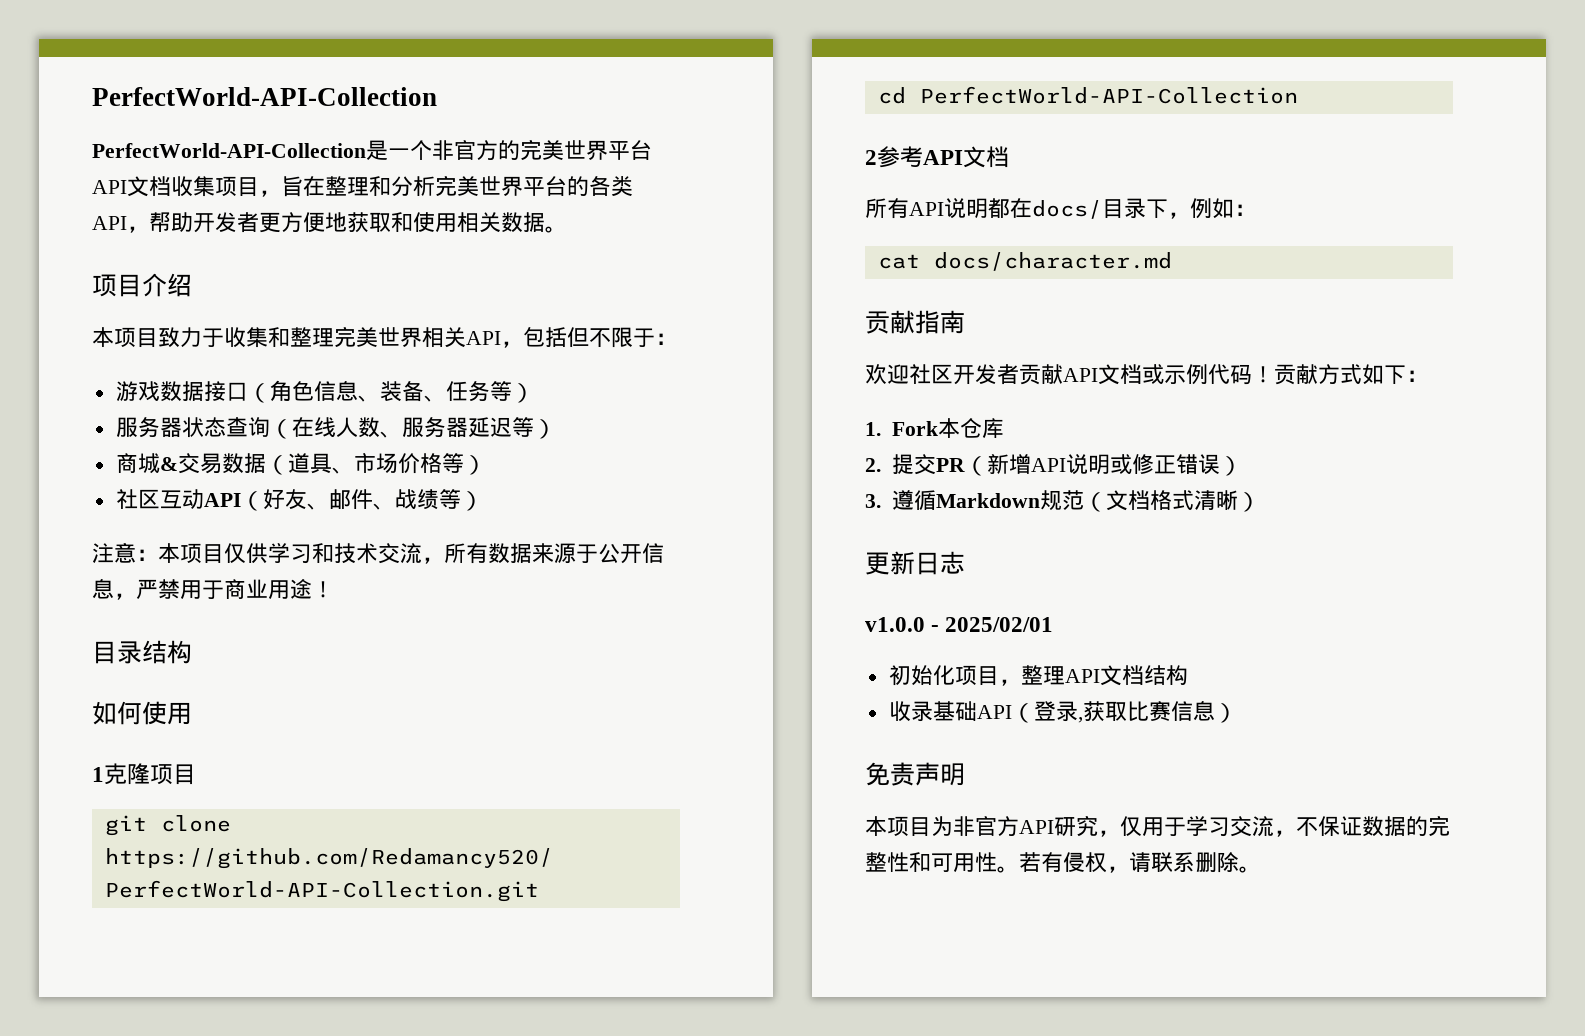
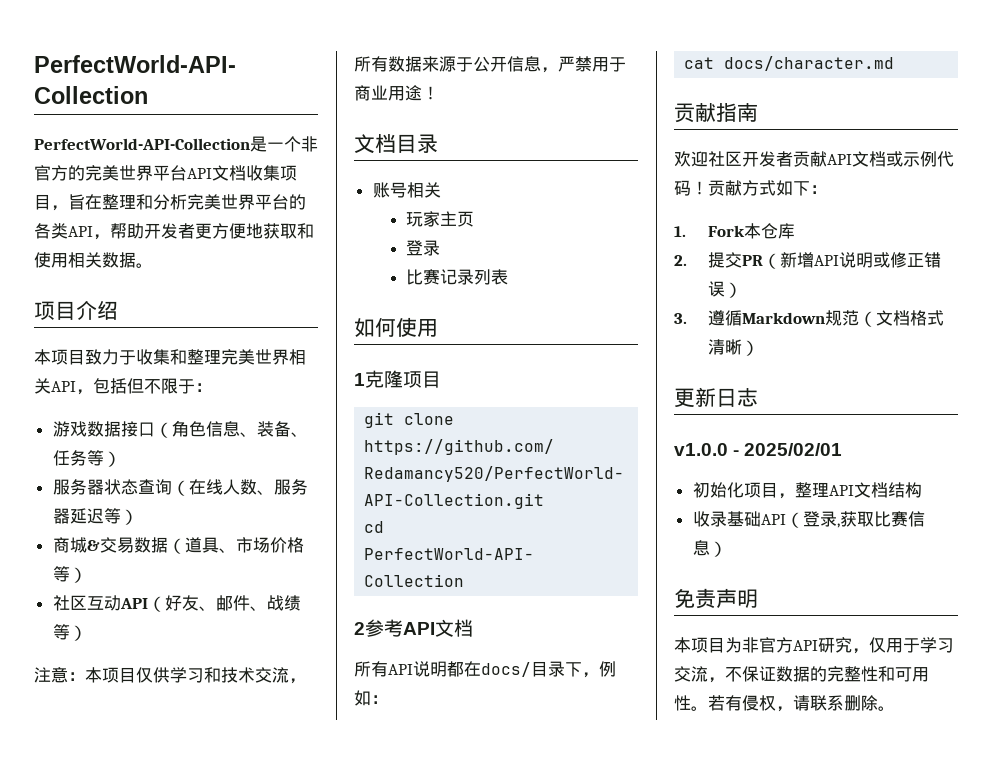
- 目录结构
+ 文档目录
+ 账号相关
+ 玩家主页
+ 登录
+ 比赛记录列表

